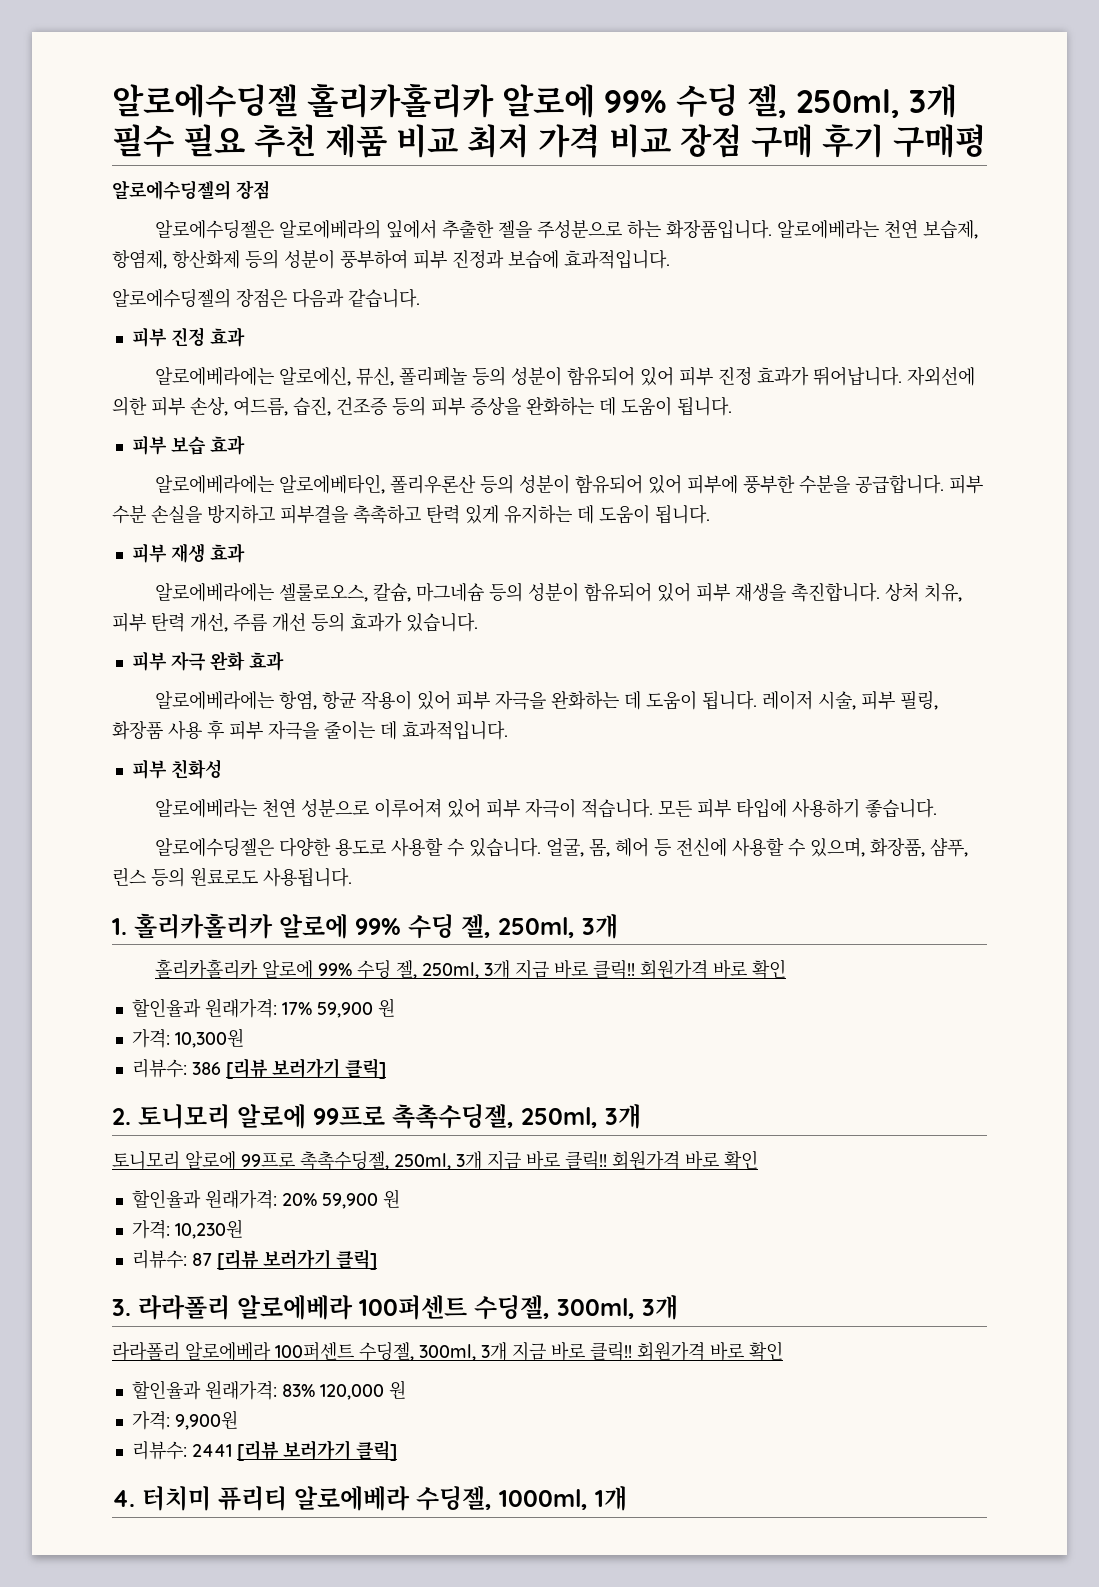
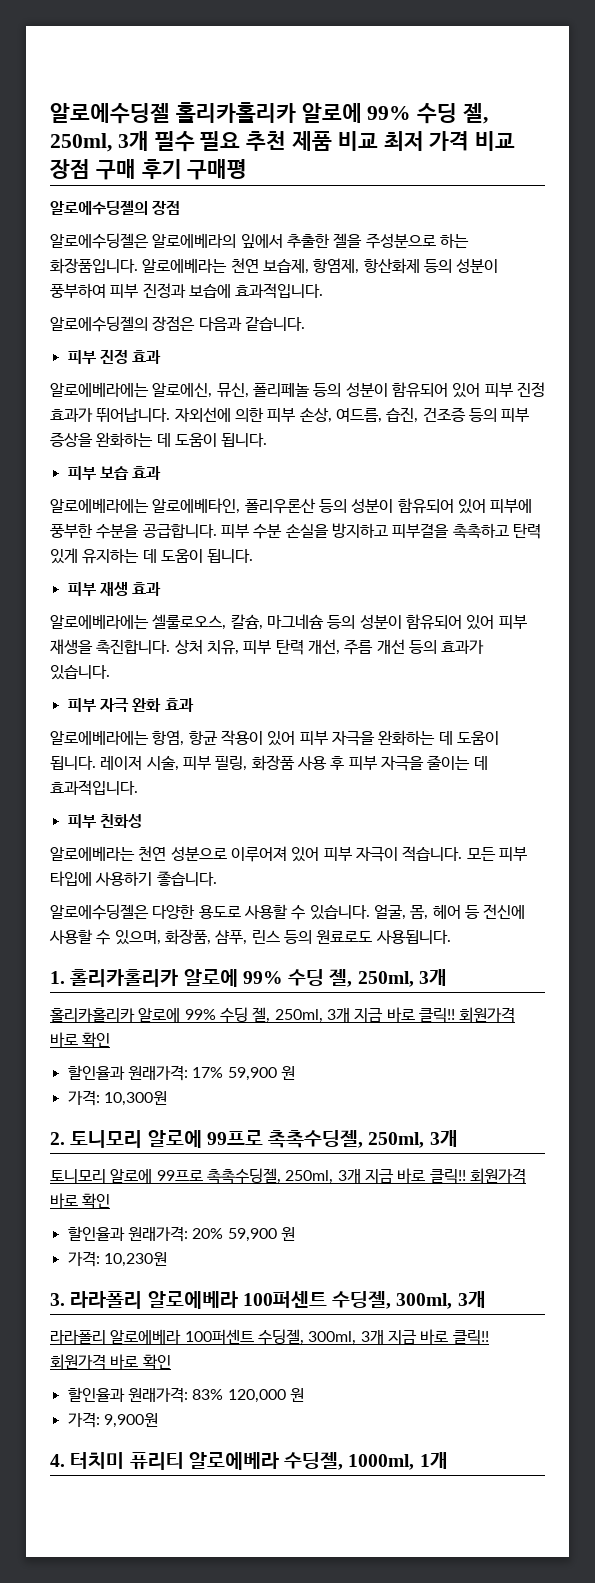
- 리뷰수: 386 [리뷰 보러가기 클릭]
- 리뷰수: 87 [리뷰 보러가기 클릭]
- 리뷰수: 2441 [리뷰 보러가기 클릭]

